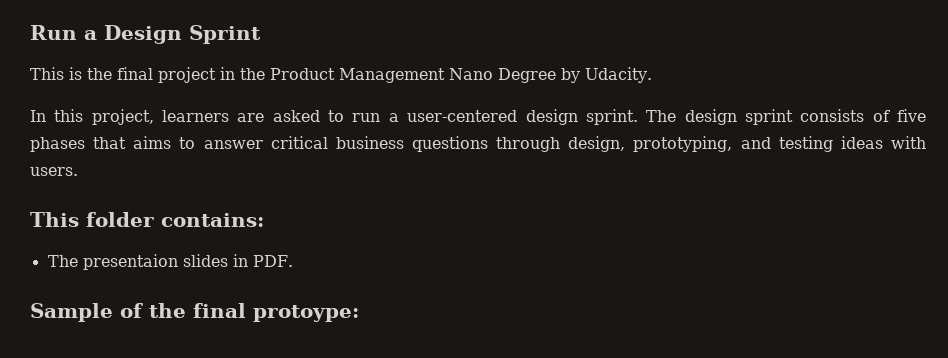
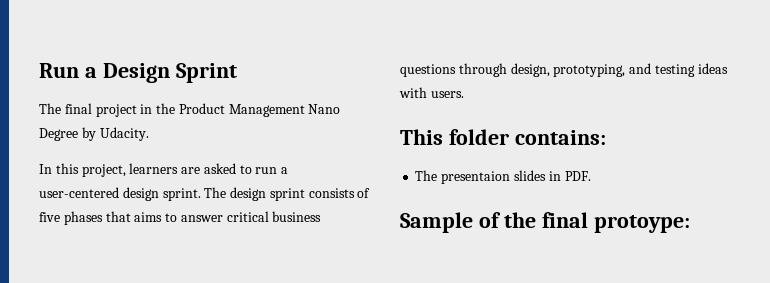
- This is the final project in the Product Management Nano Degree by Udacity.
+ The final project in the Product Management Nano Degree by Udacity.

